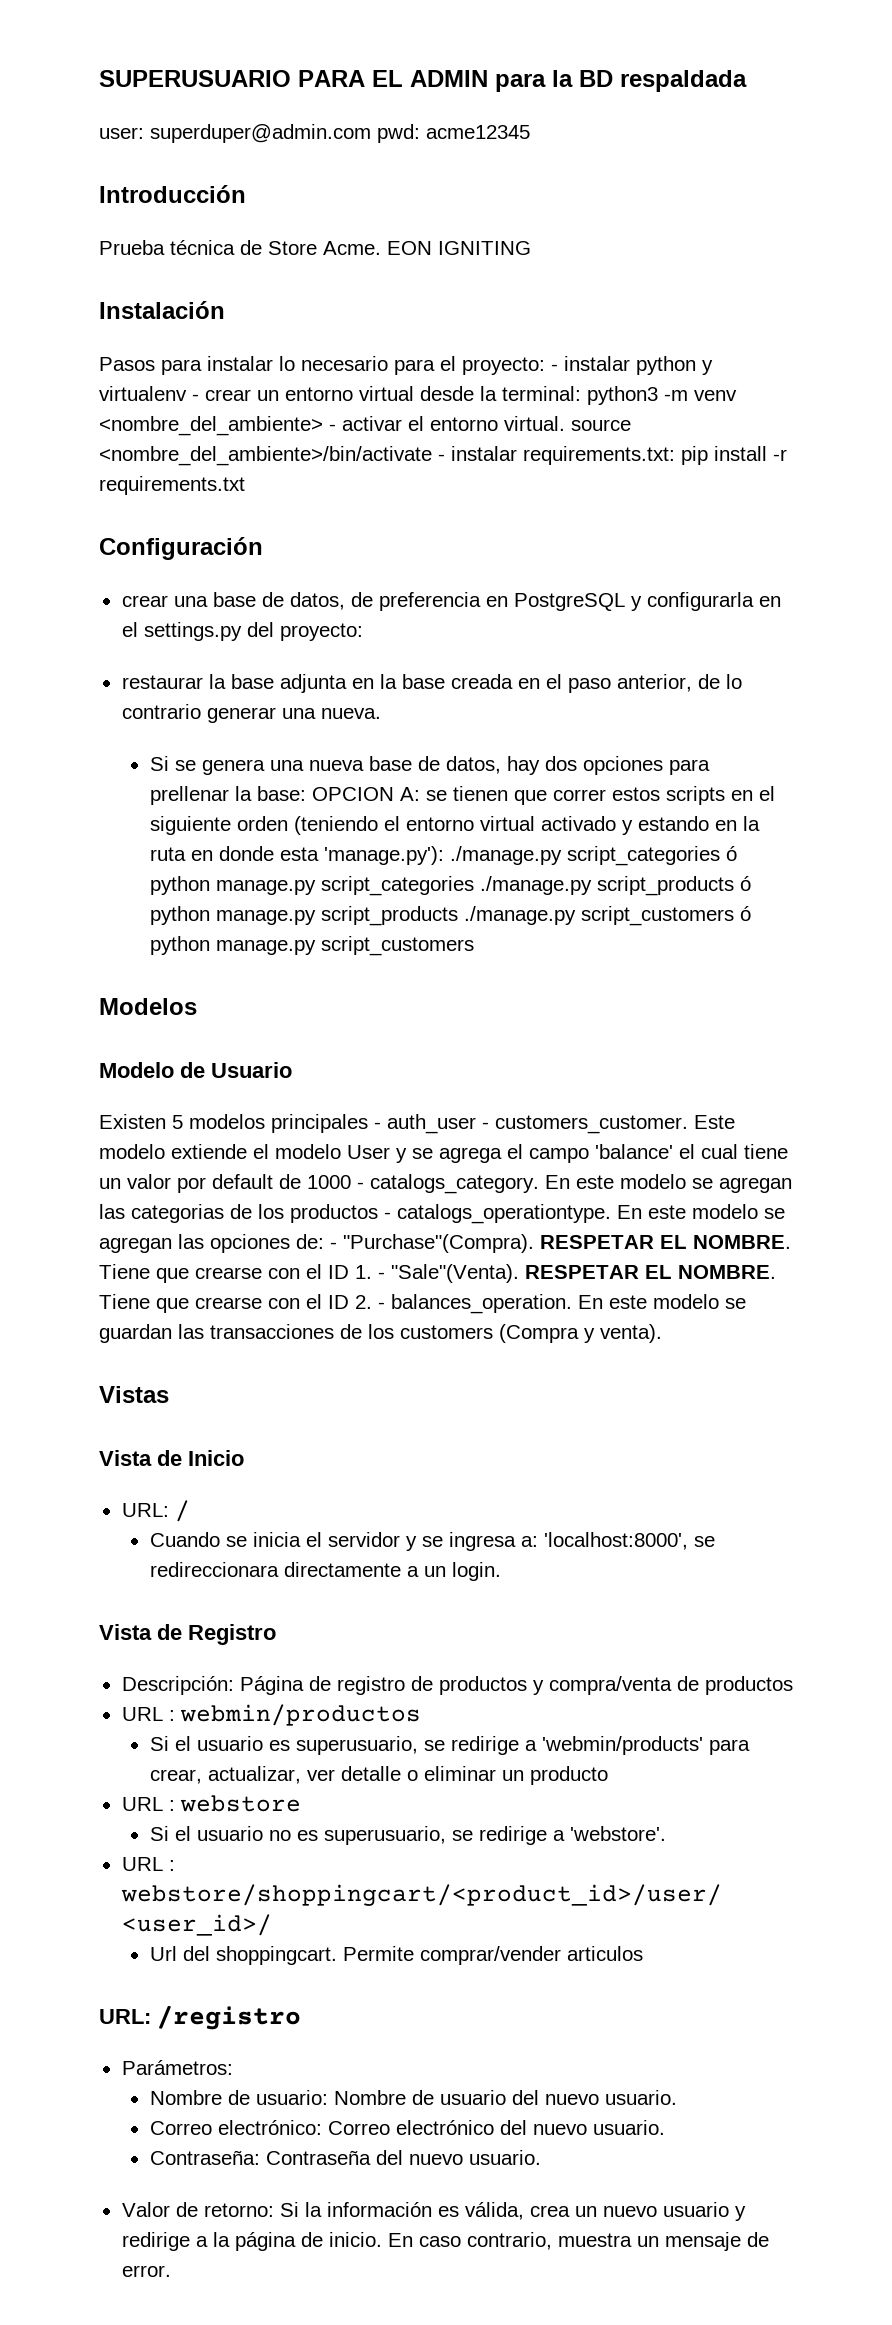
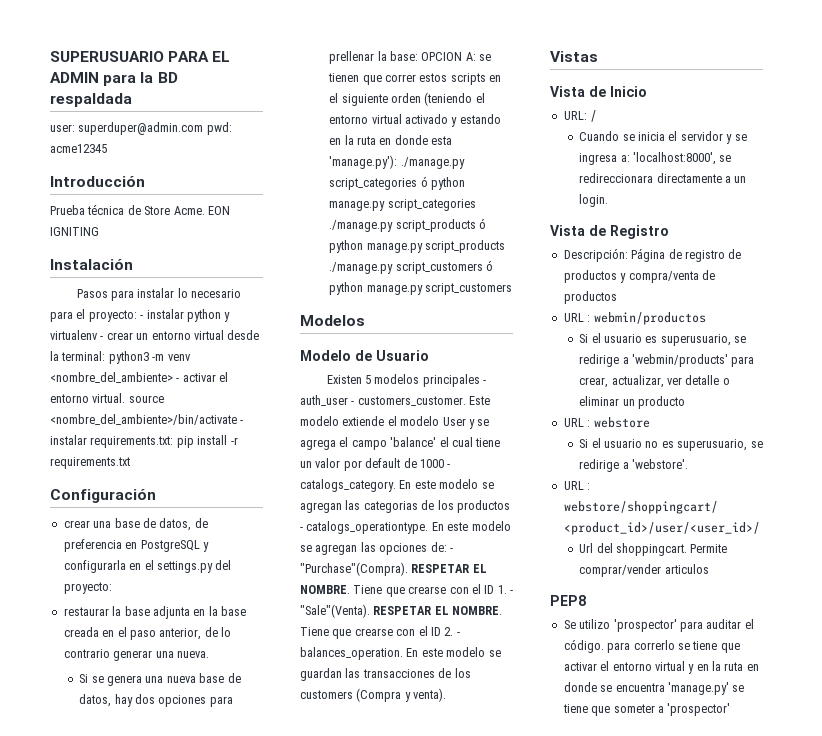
- URL: /registro
- Parámetros:
- Nombre de usuario: Nombre de usuario del nuevo usuario.
- Correo electrónico: Correo electrónico del nuevo usuario.
- Contraseña: Contraseña del nuevo usuario.
- Valor de retorno: Si la información es válida, crea un nuevo usuario y redirige a la página de inicio. En caso contrario, muestra un mensaje de error.
+ PEP8
+ Se utilizo 'prospector' para auditar el código. para correrlo se tiene que activar el entorno virtual y en la ruta en donde se encuentra 'manage.py' se tiene que someter a 'prospector'

